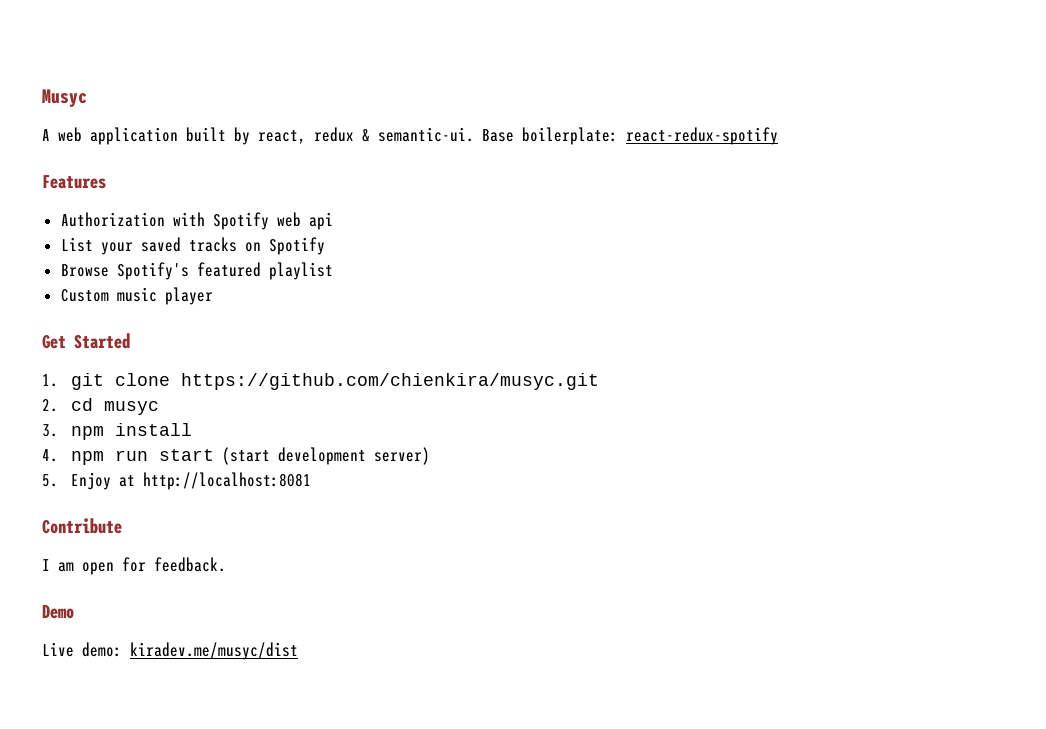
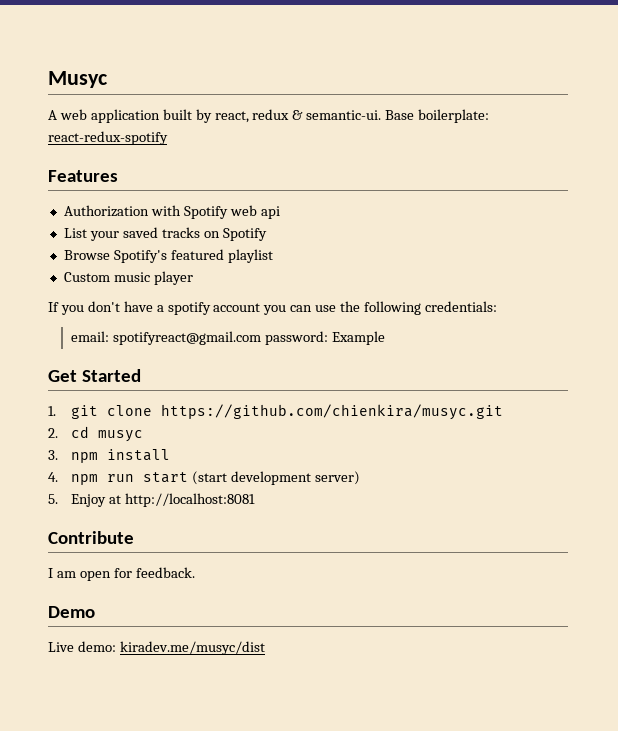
+ If you don't have a spotify account you can use the following credentials:
+ email: spotifyreact@gmail.com password: Example

